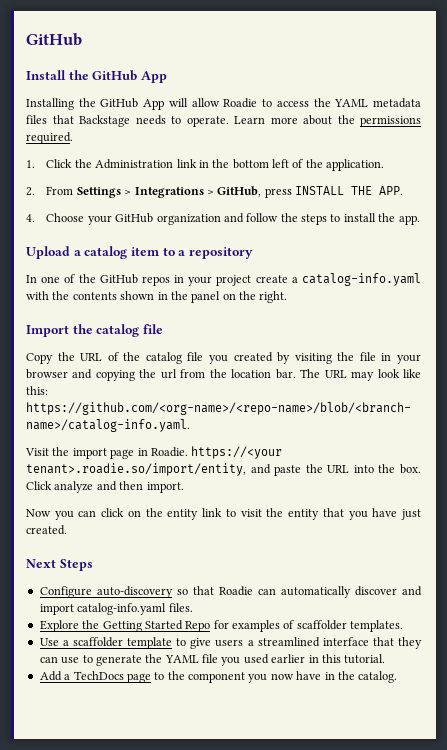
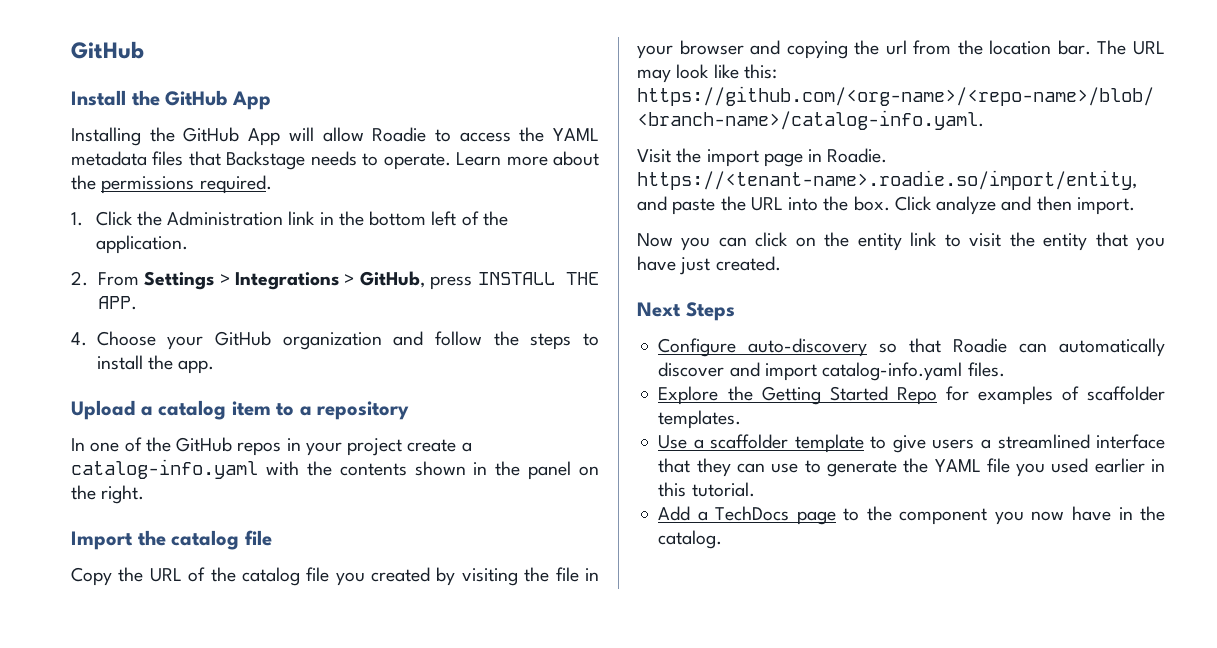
- Visit the import page in Roadie. https://<your tenant>.roadie.so/import/entity, and paste the URL into the box.
+ Visit the import page in Roadie. https://<tenant-name>.roadie.so/import/entity, and paste the URL into the box.

